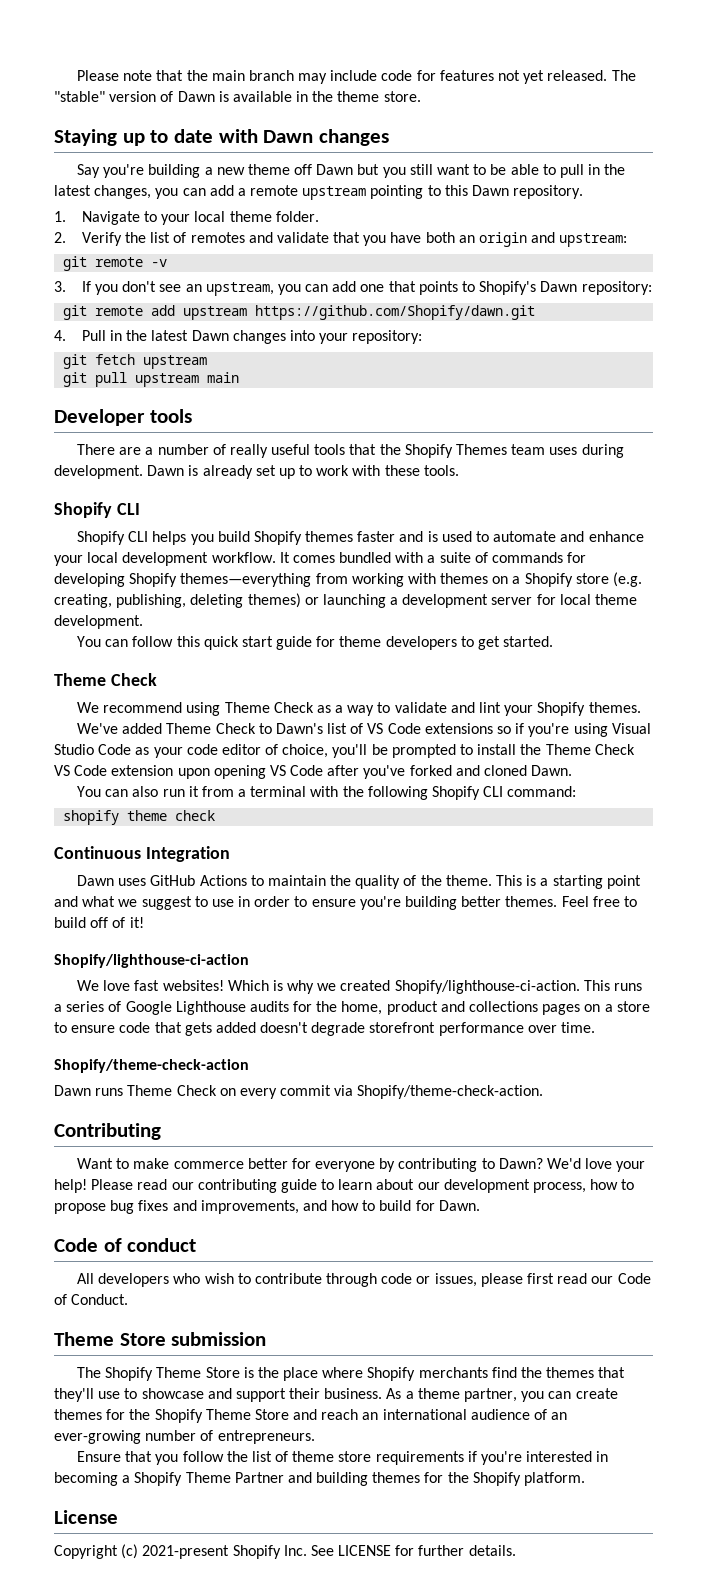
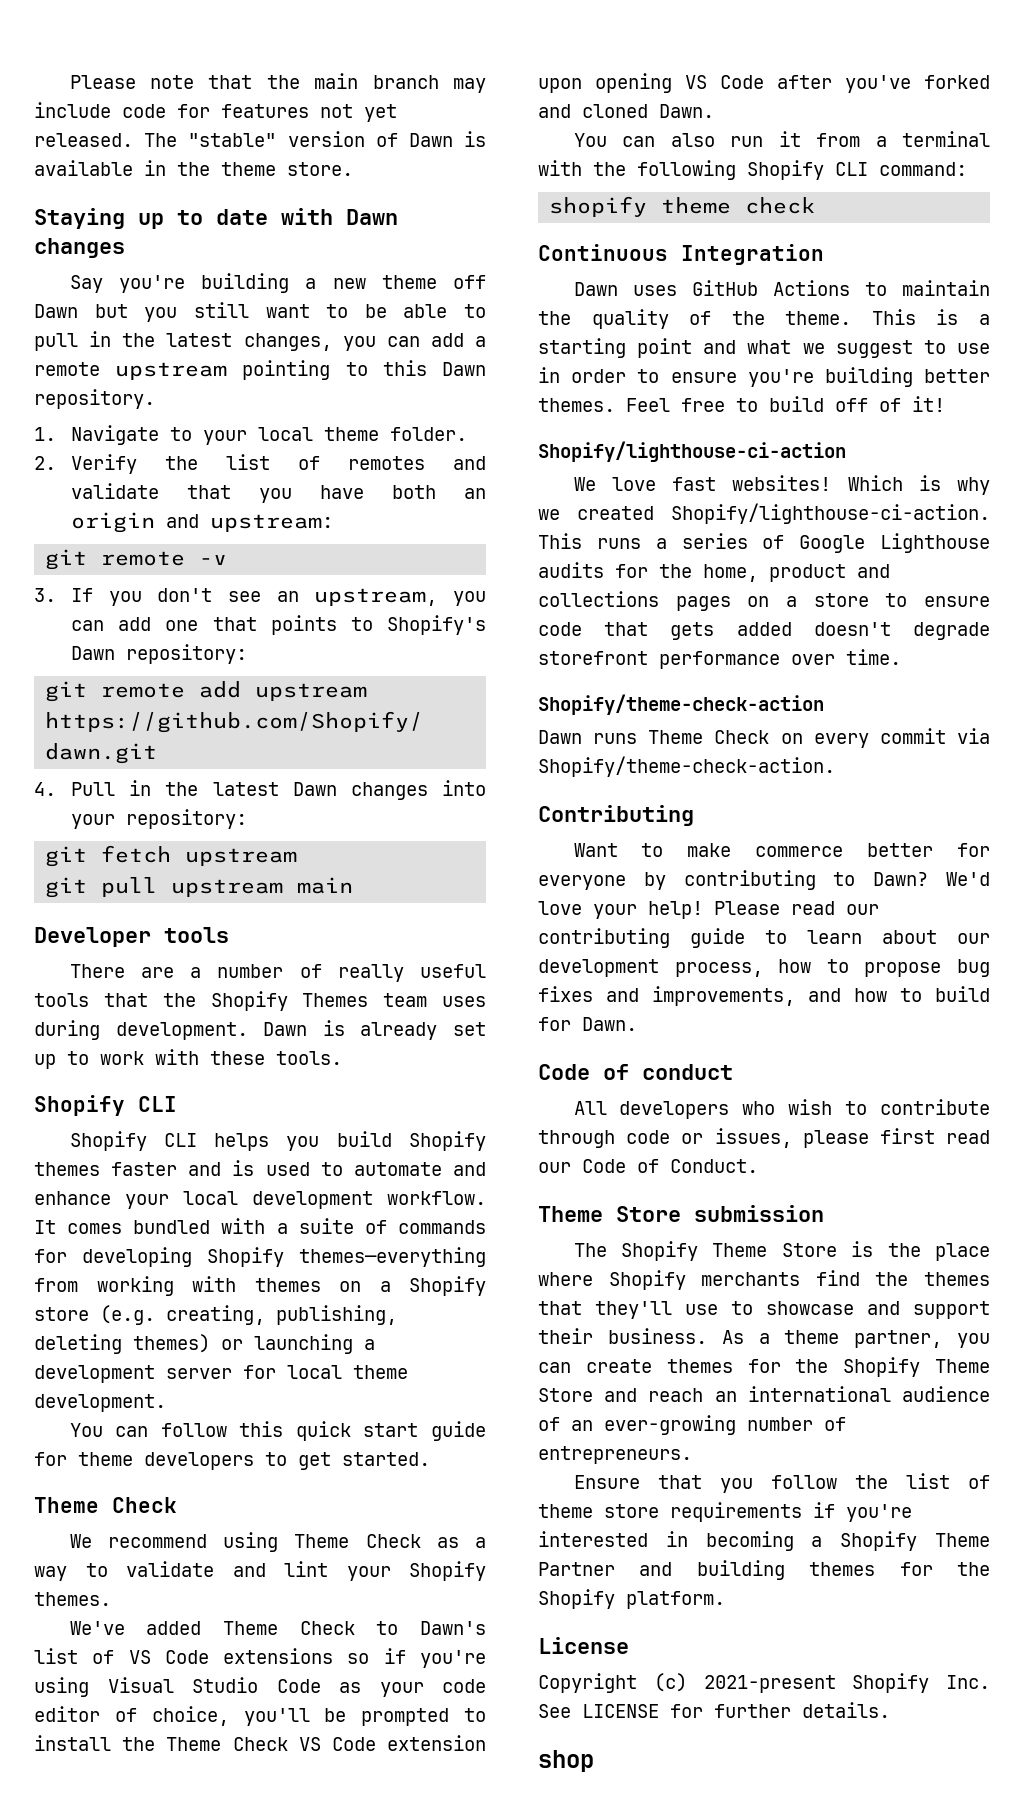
+ shop

